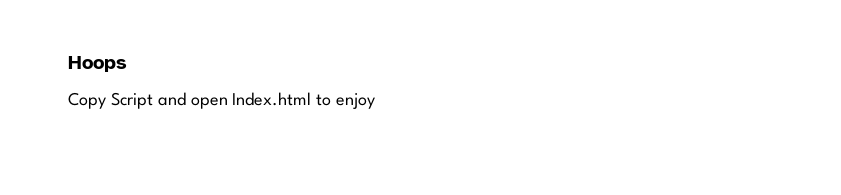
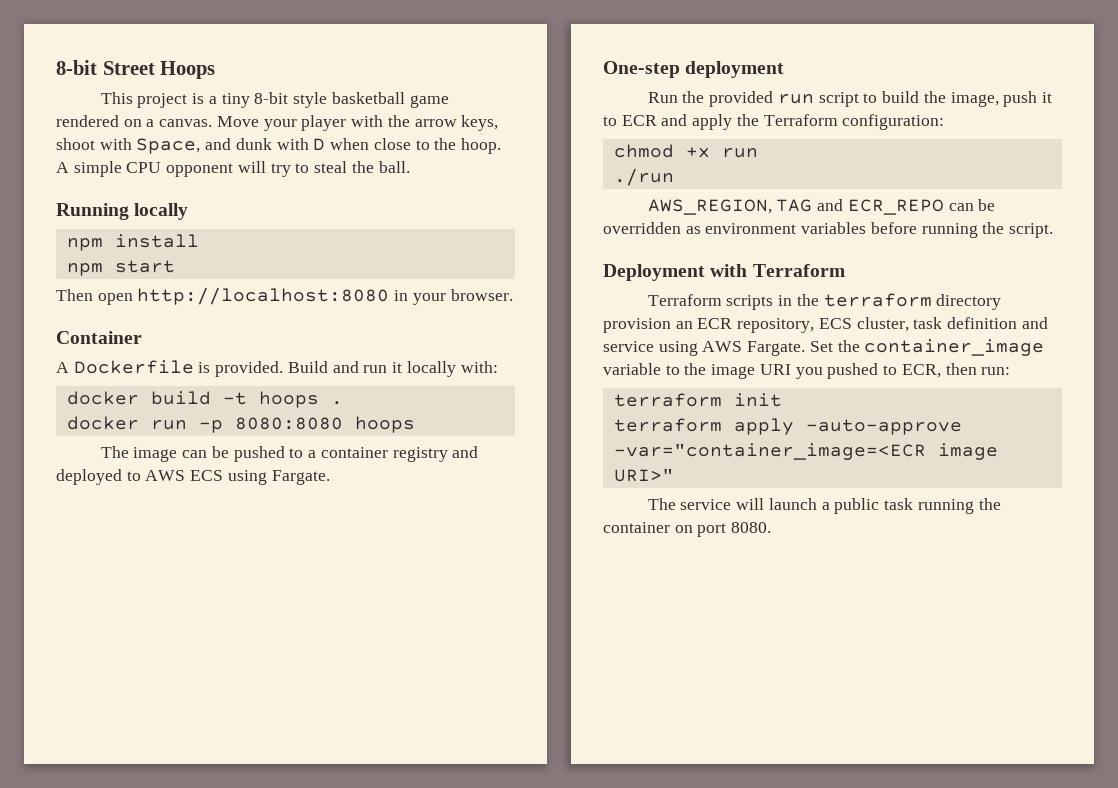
- Hoops
+ 8-bit Street Hoops
- Copy Script and open Index.html to enjoy
+ This project is a tiny 8-bit style basketball game rendered on a canvas. Move your player with the arrow keys, shoot with Space, and dunk with D when close to the hoop. A simple CPU opponent will try to steal the ball.
+ Running locally
+ npm install
+ npm start
+ Then open http://localhost:8080 in your browser.
+ Container
+ A Dockerfile is provided. Build and run it locally with:
+ docker build -t hoops .
+ docker run -p 8080:8080 hoops
+ The image can be pushed to a container registry and deployed to AWS ECS using Fargate.
+ One-step deployment
+ Run the provided run script to build the image, push it to ECR and apply the Terraform configuration:
+ chmod +x run
+ ./run
+ AWS_REGION, TAG and ECR_REPO can be overridden as environment variables before running the script.
+ Deployment with Terraform
+ Terraform scripts in the terraform directory provision an ECR repository, ECS cluster, task definition and service using AWS Fargate. Set the container_image variable to the image URI you pushed to ECR, then run:
+ terraform init
+ terraform apply -auto-approve -var="container_image=<ECR image URI>"
+ The service will launch a public task running the container on port 8080.

